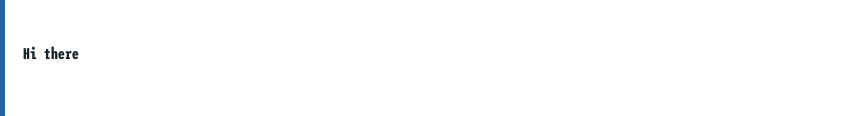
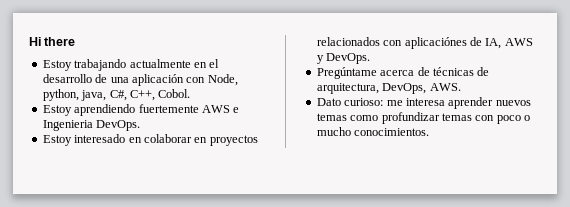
+ Estoy trabajando actualmente en el desarrollo de una aplicación con Node, python, java, C#, C++, Cobol.
+ Estoy aprendiendo fuertemente AWS e Ingenieria DevOps.
+ Estoy interesado en colaborar en proyectos relacionados con aplicaciónes de IA, AWS y DevOps.
+ Pregúntame acerca de técnicas de arquitectura, DevOps, AWS.
+ Dato curioso: me interesa aprender nuevos temas como profundizar temas con poco o mucho conocimientos.

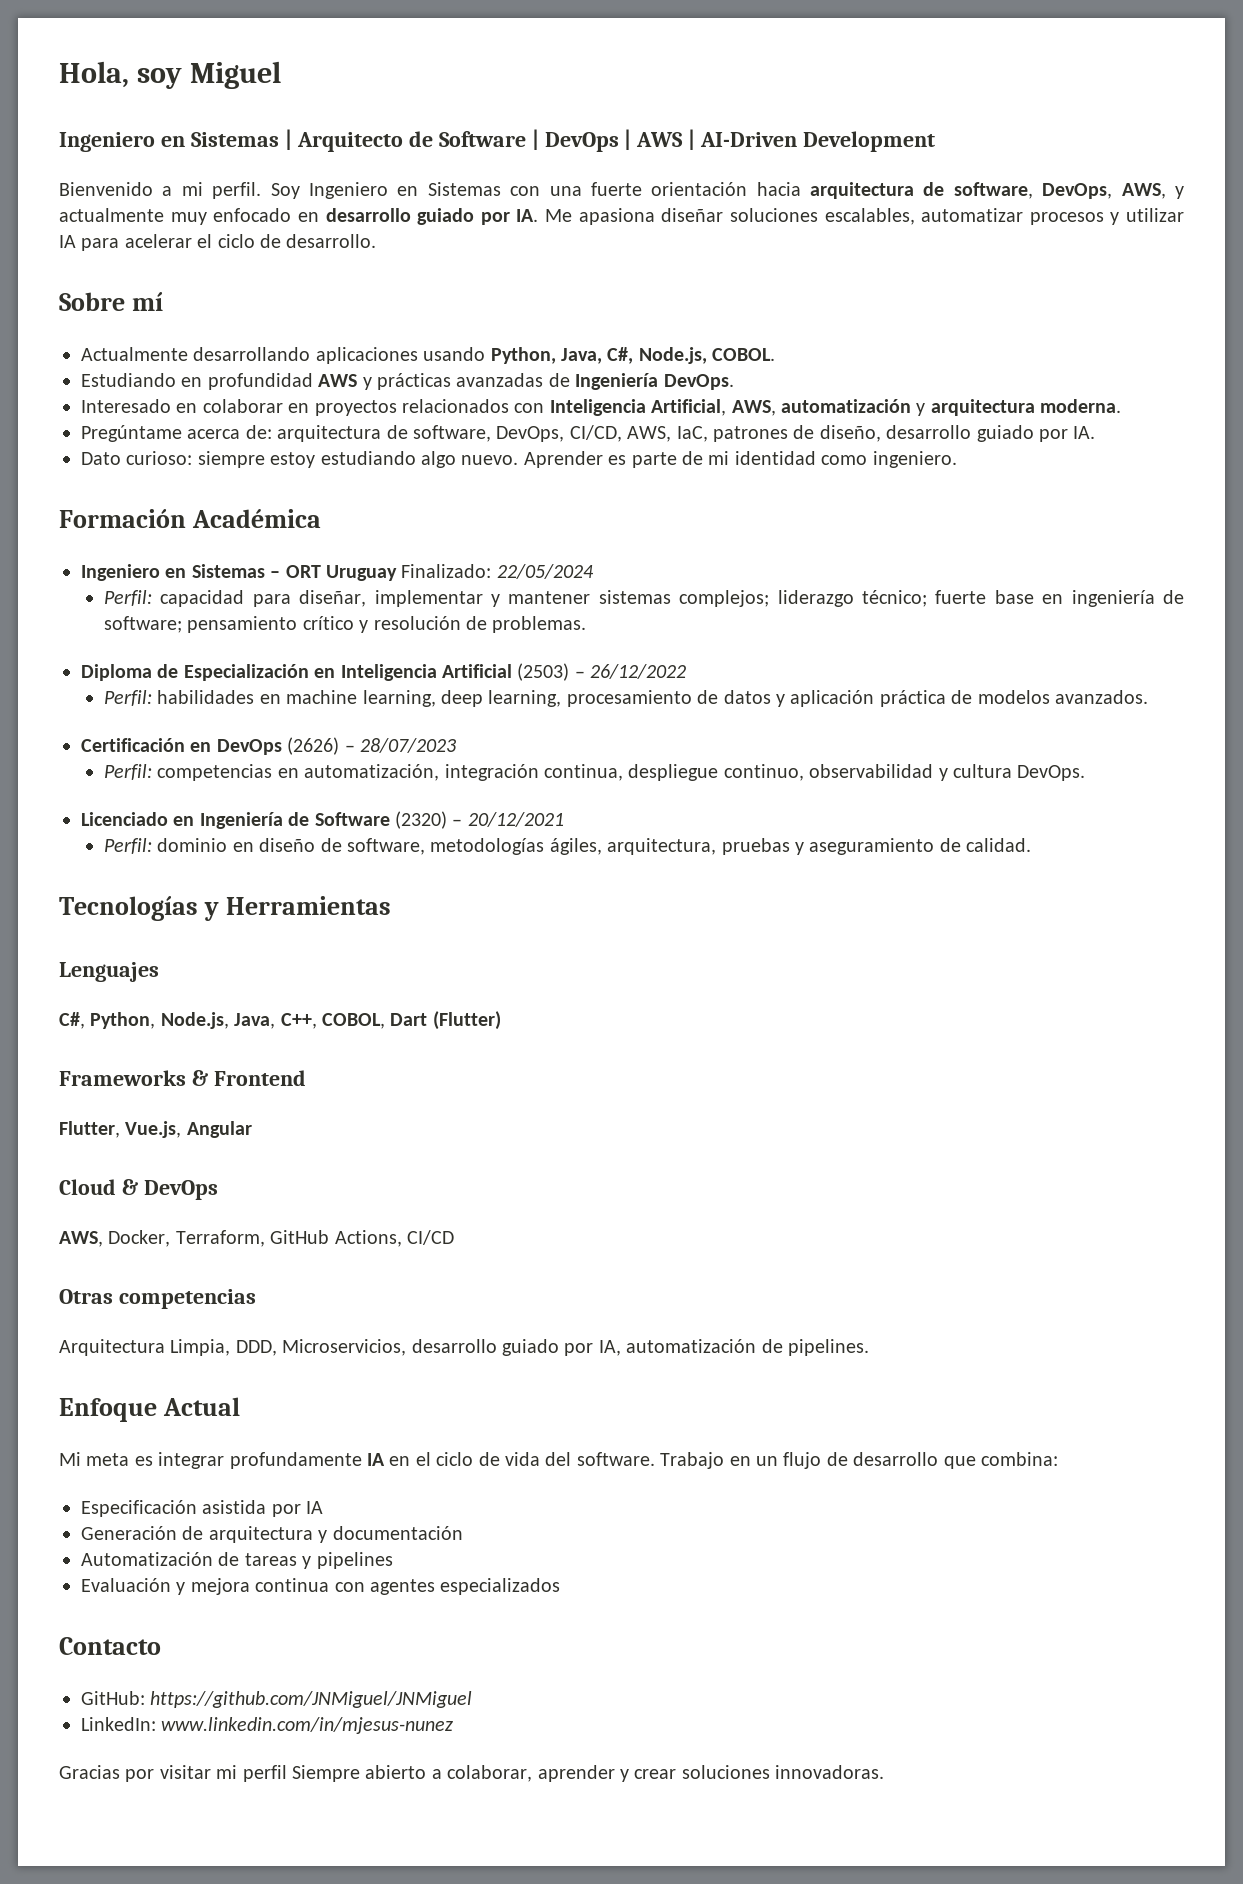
- Hi there
- Estoy trabajando actualmente en el desarrollo de una aplicación con Node, python, java, C#, C++, Cobol.
- Estoy aprendiendo fuertemente AWS e Ingenieria DevOps.
- Estoy interesado en colaborar en proyectos relacionados con aplicaciónes de IA, AWS y DevOps.
- Pregúntame acerca de técnicas de arquitectura, DevOps, AWS.
- Dato curioso: me interesa aprender nuevos temas como profundizar temas con poco o mucho conocimientos.
+ Hola, soy Miguel
+ Ingeniero en Sistemas | Arquitecto de Software | DevOps | AWS | AI-Driven Development
+ Bienvenido a mi perfil. Soy Ingeniero en Sistemas con una fuerte orientación hacia arquitectura de software, DevOps, AWS, y actualmente muy enfocado en desarrollo guiado por IA. Me apasiona diseñar soluciones escalables, automatizar procesos y utilizar IA para acelerar el ciclo de desarrollo.
+ Sobre mí
+ Actualmente desarrollando aplicaciones usando Python, Java, C#, Node.js, COBOL.
+ Estudiando en profundidad AWS y prácticas avanzadas de Ingeniería DevOps.
+ Interesado en colaborar en proyectos relacionados con Inteligencia Artificial, AWS, automatización y arquitectura moderna.
+ Pregúntame acerca de: arquitectura de software, DevOps, CI/CD, AWS, IaC, patrones de diseño, desarrollo guiado por IA.
+ Dato curioso: siempre estoy estudiando algo nuevo. Aprender es parte de mi identidad como ingeniero.
+ Formación Académica
+ Ingeniero en Sistemas – ORT Uruguay Finalizado: 22/05/2024
+ Perfil: capacidad para diseñar, implementar y mantener sistemas complejos; liderazgo técnico; fuerte base en ingeniería de software; pensamiento crítico y resolución de problemas.
+ Diploma de Especialización en Inteligencia Artificial (2503) – 26/12/2022
+ Perfil: habilidades en machine learning, deep learning, procesamiento de datos y aplicación práctica de modelos avanzados.
+ Certificación en DevOps (2626) – 28/07/2023
+ Perfil: competencias en automatización, integración continua, despliegue continuo, observabilidad y cultura DevOps.
+ Licenciado en Ingeniería de Software (2320) – 20/12/2021
+ Perfil: dominio en diseño de software, metodologías ágiles, arquitectura, pruebas y aseguramiento de calidad.
+ Tecnologías y Herramientas
+ Lenguajes
+ C#, Python, Node.js, Java, C++, COBOL, Dart (Flutter)
+ Frameworks & Frontend
+ Flutter, Vue.js, Angular
+ Cloud & DevOps
+ AWS, Docker, Terraform, GitHub Actions, CI/CD
+ Otras competencias
+ Arquitectura Limpia, DDD, Microservicios, desarrollo guiado por IA, automatización de pipelines.
+ Enfoque Actual
+ Mi meta es integrar profundamente IA en el ciclo de vida del software. Trabajo en un flujo de desarrollo que combina:
+ Especificación asistida por IA
+ Generación de arquitectura y documentación
+ Automatización de tareas y pipelines
+ Evaluación y mejora continua con agentes especializados
+ Contacto
+ GitHub: https://github.com/JNMiguel/JNMiguel
+ LinkedIn: www.linkedin.com/in/mjesus-nunez
+ Gracias por visitar mi perfil Siempre abierto a colaborar, aprender y crear soluciones innovadoras.

